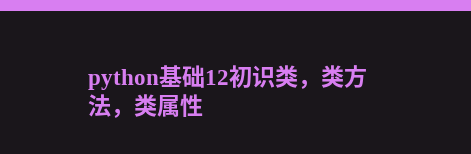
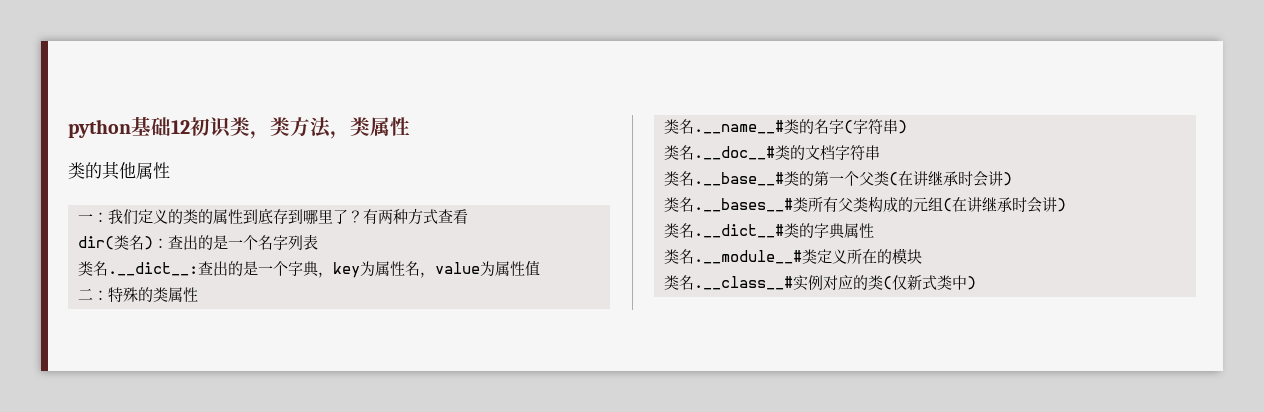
+ 类的其他属性
+ 一：我们定义的类的属性到底存到哪里了？有两种方式查看
+ dir(类名)：查出的是一个名字列表
+ 类名.__dict__:查出的是一个字典，key为属性名，value为属性值
+ 二：特殊的类属性
+ 类名.__name__#类的名字(字符串)
+ 类名.__doc__#类的文档字符串
+ 类名.__base__#类的第一个父类(在讲继承时会讲)
+ 类名.__bases__#类所有父类构成的元组(在讲继承时会讲)
+ 类名.__dict__#类的字典属性
+ 类名.__module__#类定义所在的模块
+ 类名.__class__#实例对应的类(仅新式类中)

